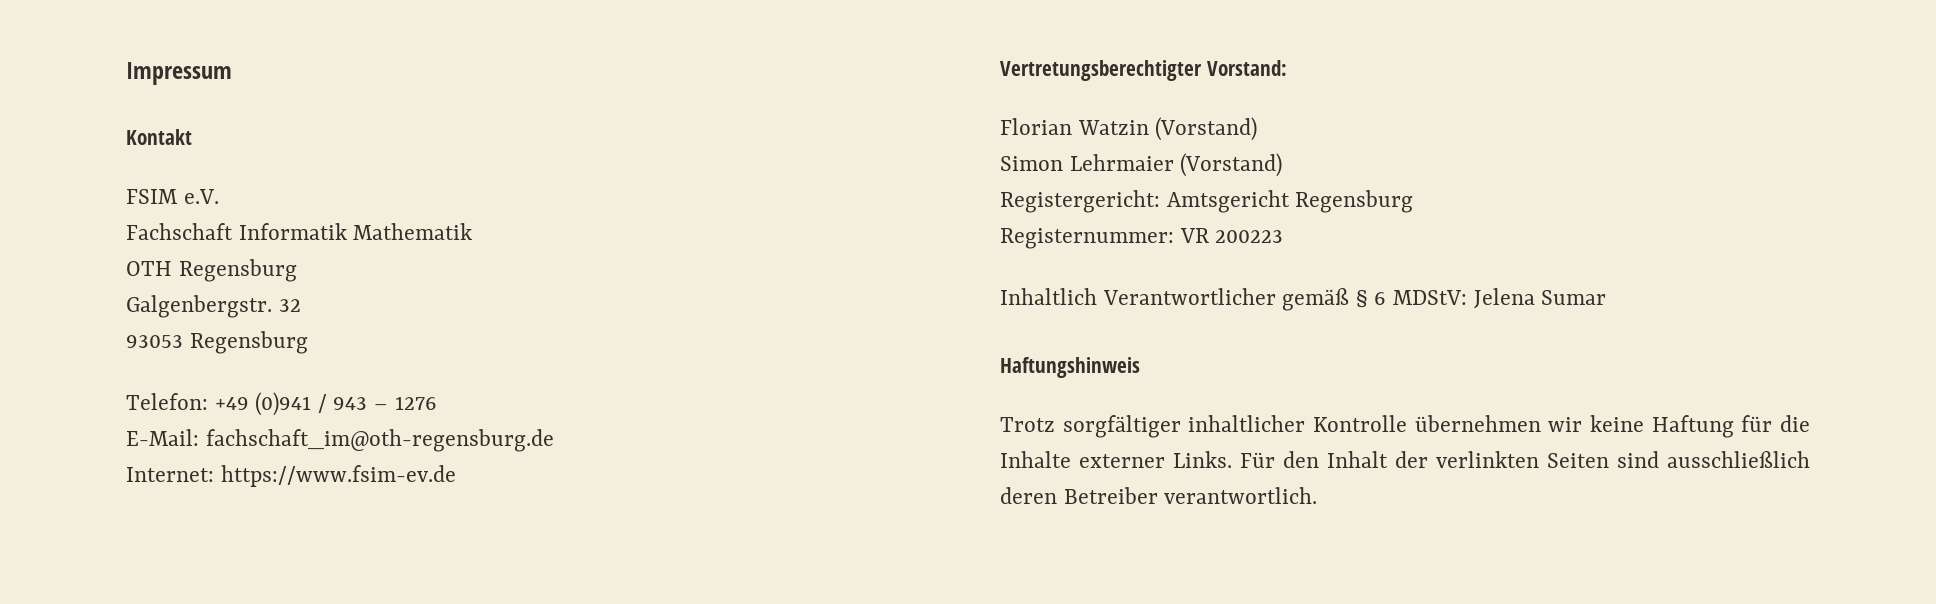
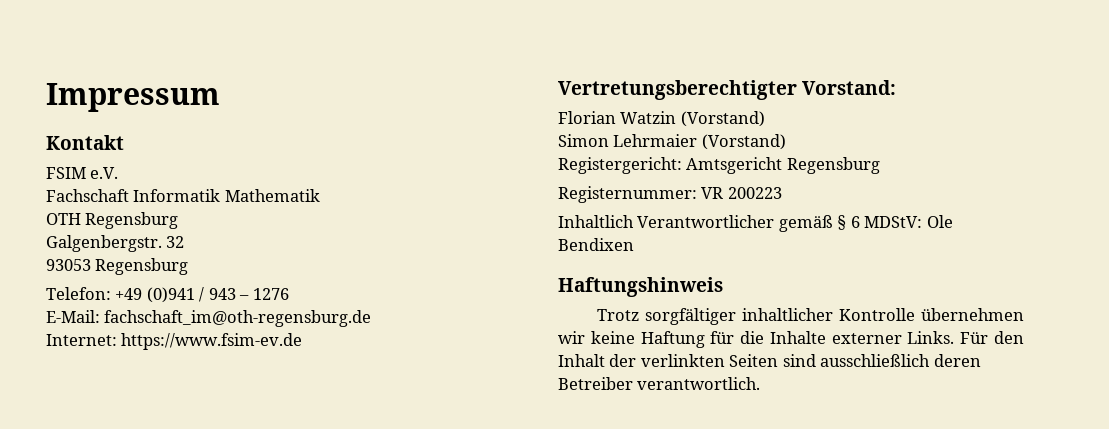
- Inhaltlich Verantwortlicher gemäß § 6 MDStV: Jelena Sumar
+ Inhaltlich Verantwortlicher gemäß § 6 MDStV: Ole Bendixen

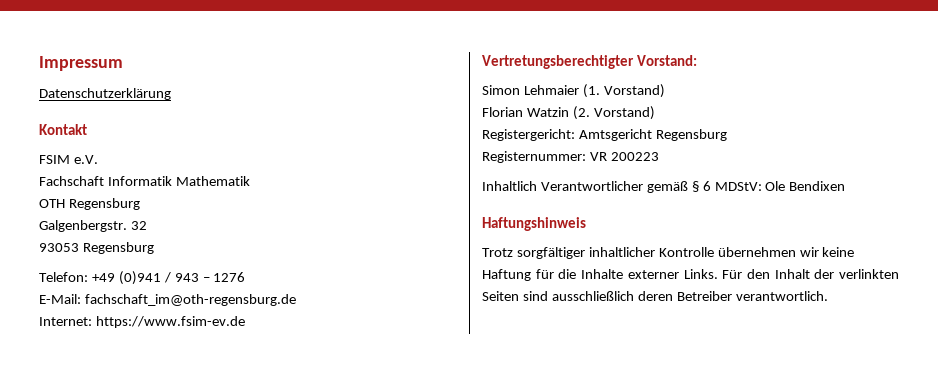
+ Datenschutzerklärung
- Florian Watzin (Vorstand)
- Simon Lehrmaier (Vorstand)
+ Simon Lehmaier (1. Vorstand)
+ Florian Watzin (2. Vorstand)

